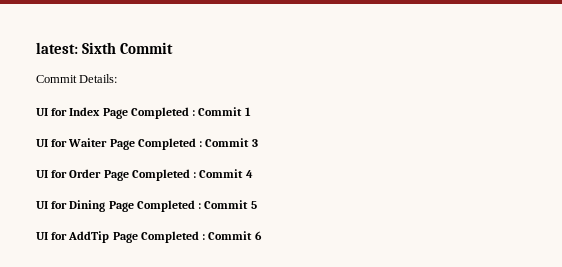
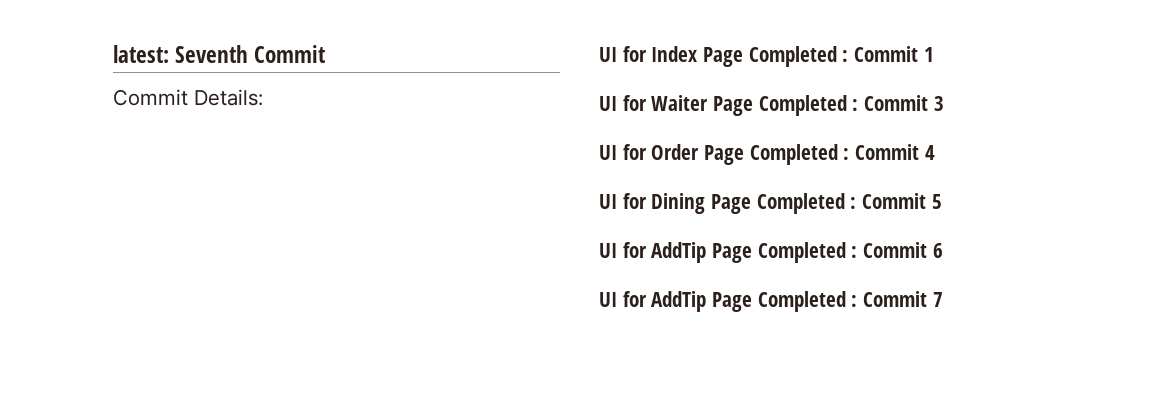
- latest: Sixth Commit
+ latest: Seventh Commit
+ UI for AddTip Page Completed : Commit 7

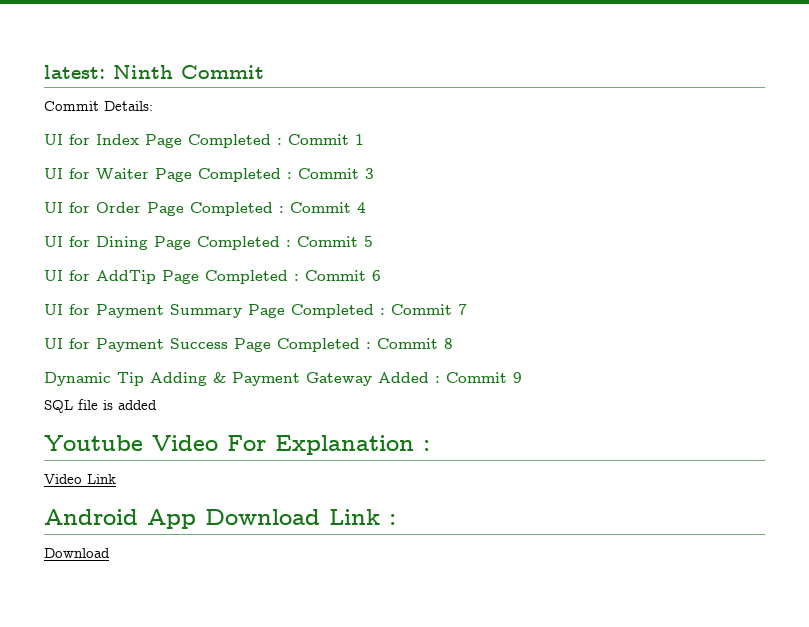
- latest: Seventh Commit
+ latest: Ninth Commit
- UI for AddTip Page Completed : Commit 7
+ UI for Payment Summary Page Completed : Commit 7
+ UI for Payment Success Page Completed : Commit 8
+ Dynamic Tip Adding & Payment Gateway Added : Commit 9
+ SQL file is added
+ Youtube Video For Explanation :
+ Video Link
+ Android App Download Link :
+ Download

